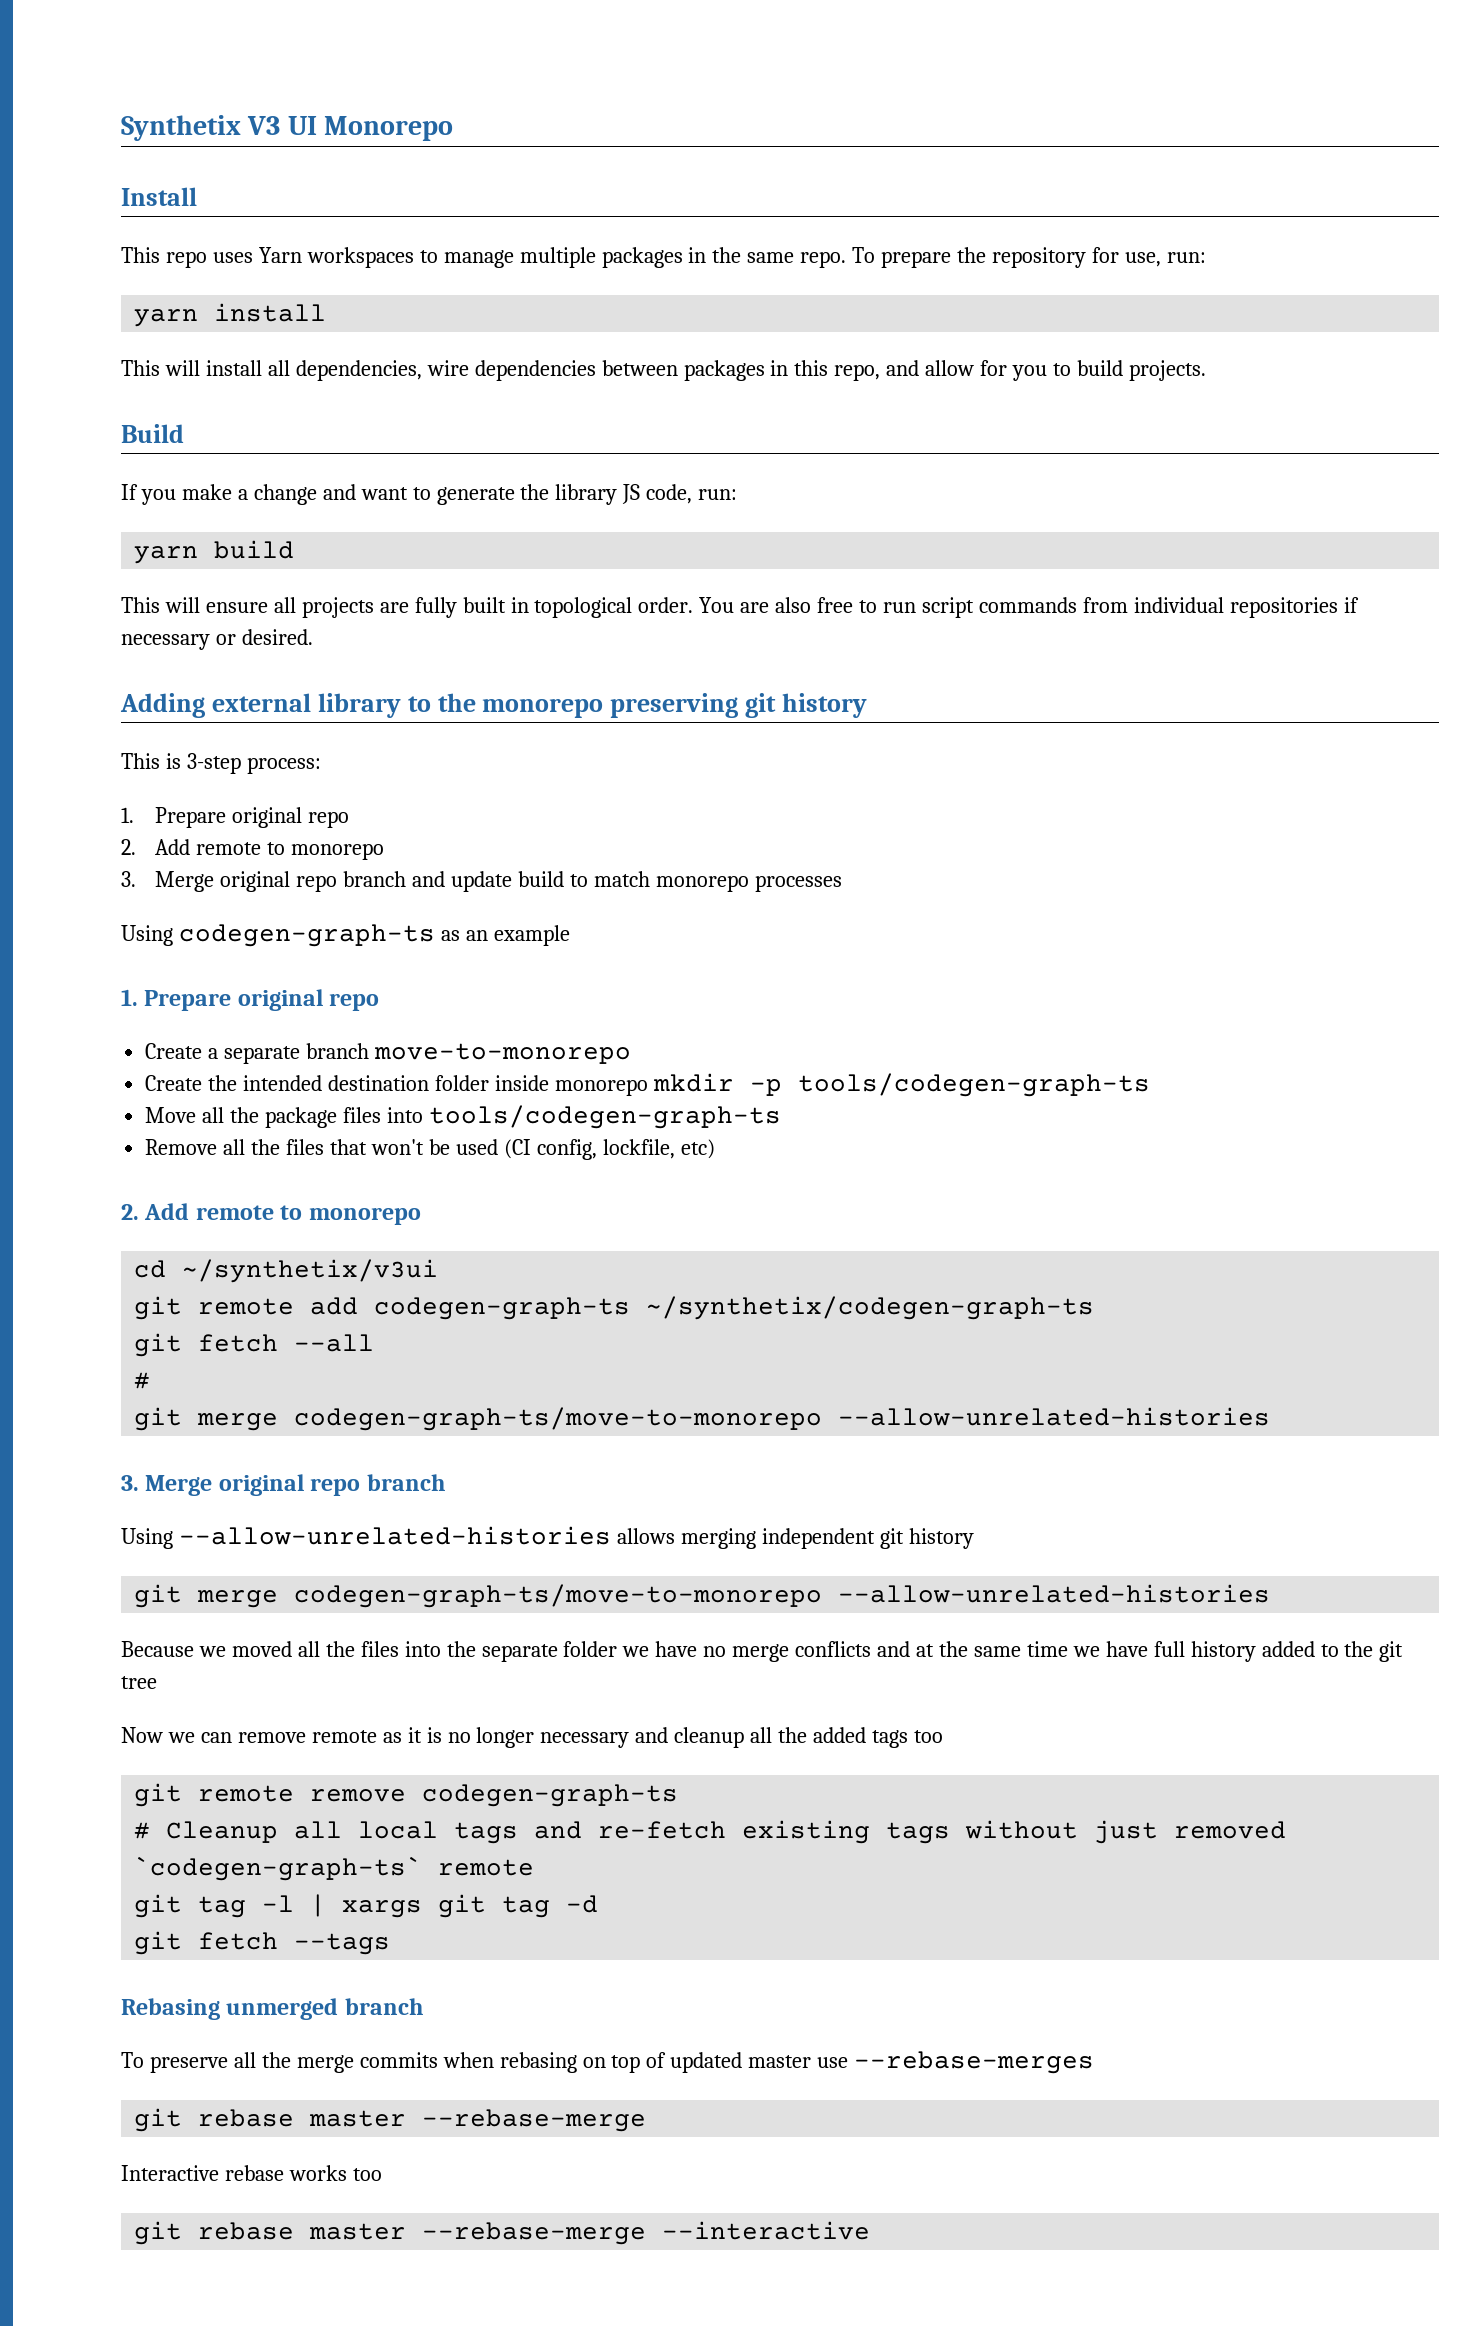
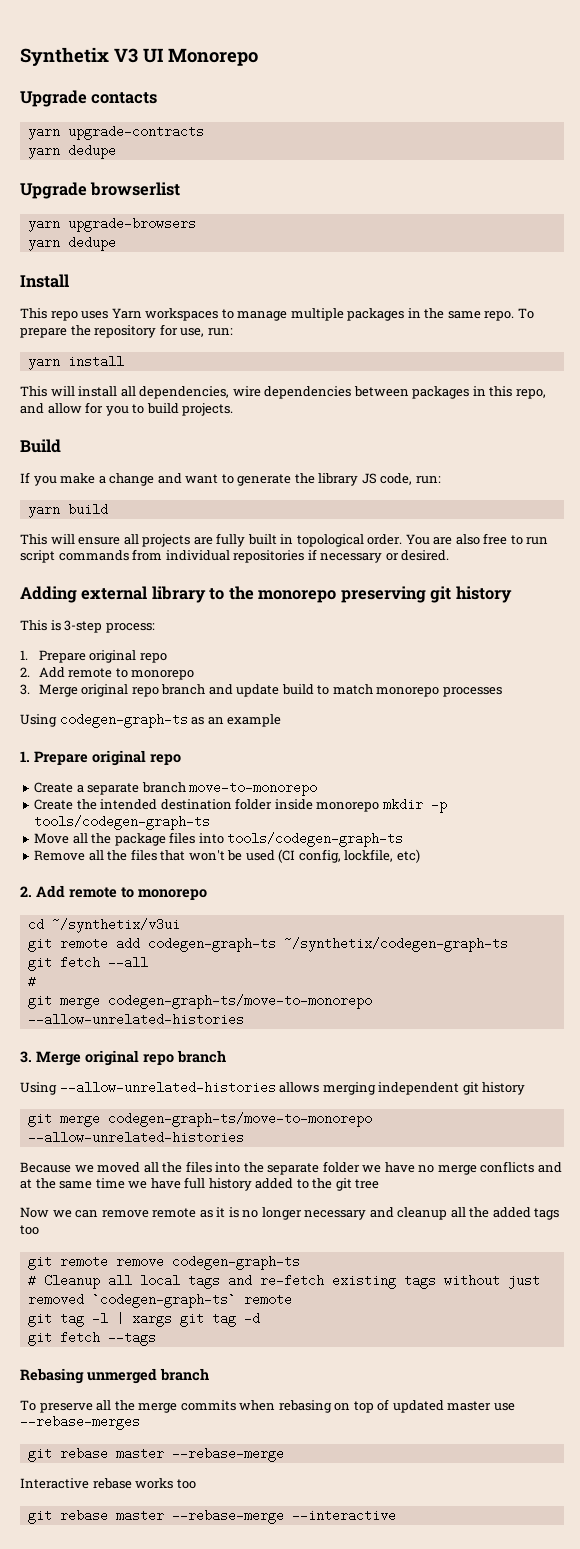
+ Upgrade contacts
+ yarn upgrade-contracts
+ yarn dedupe
+ Upgrade browserlist
+ yarn upgrade-browsers
+ yarn dedupe

